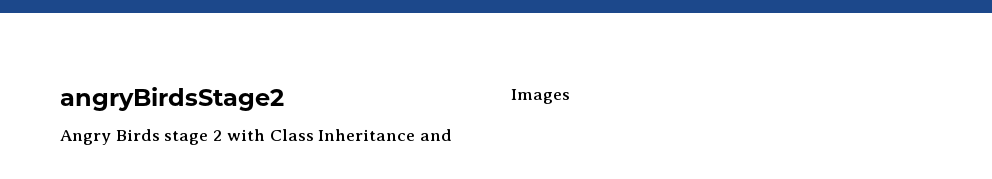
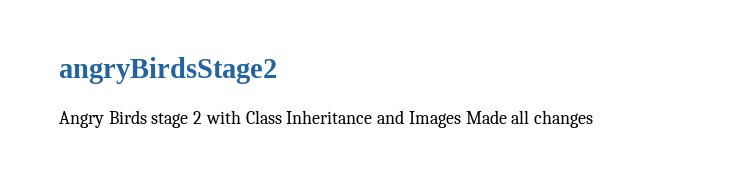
- Angry Birds stage 2 with Class Inheritance and Images
+ Angry Birds stage 2 with Class Inheritance and Images Made all changes

